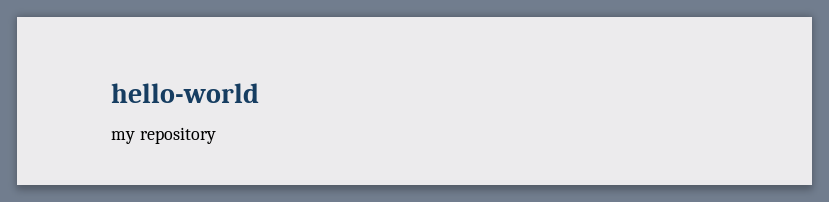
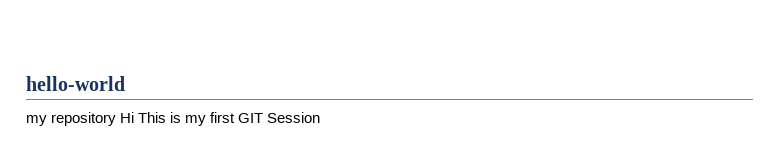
- my repository
+ my repository Hi This is my first GIT Session

